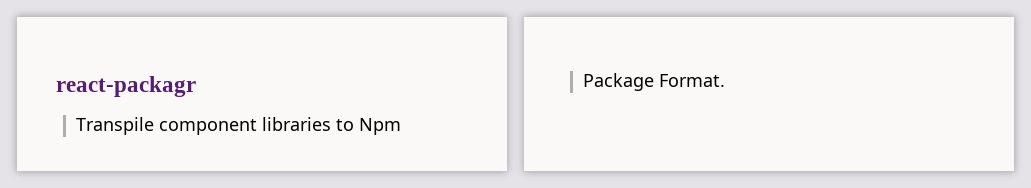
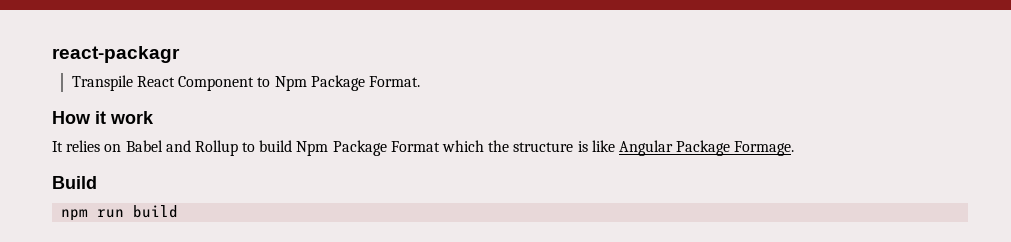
- Transpile component libraries to Npm Package Format.
+ Transpile React Component to Npm Package Format.
+ How it work
+ It relies on Babel and Rollup to build Npm Package Format which the structure is like Angular Package Formage.
+ Build
+ npm run build

